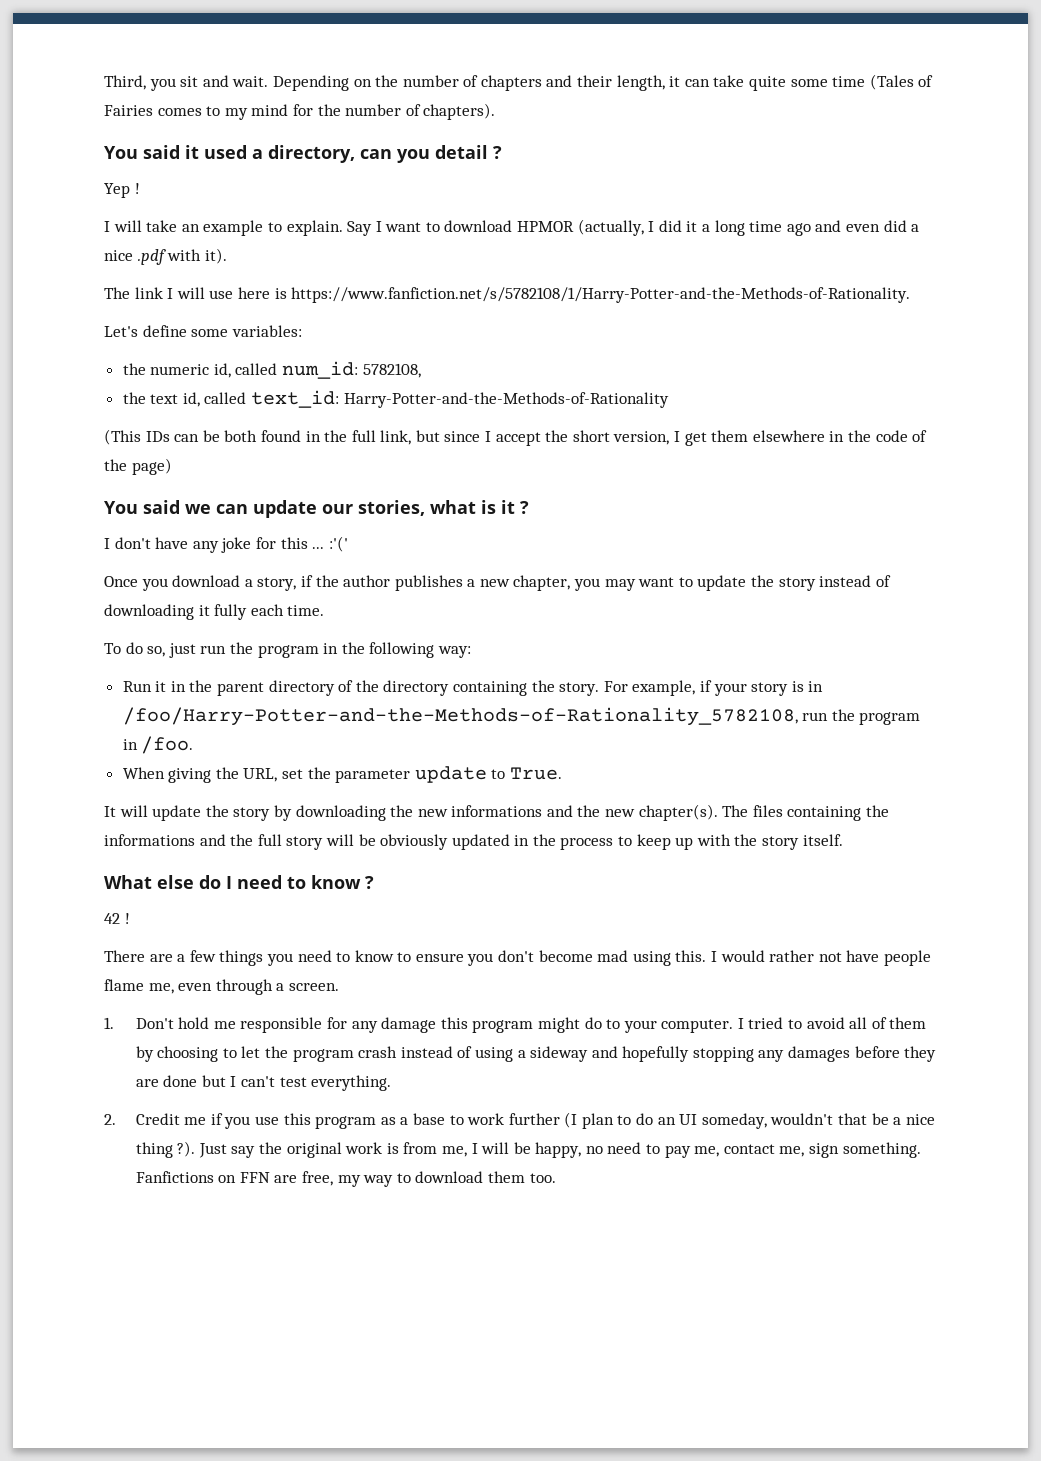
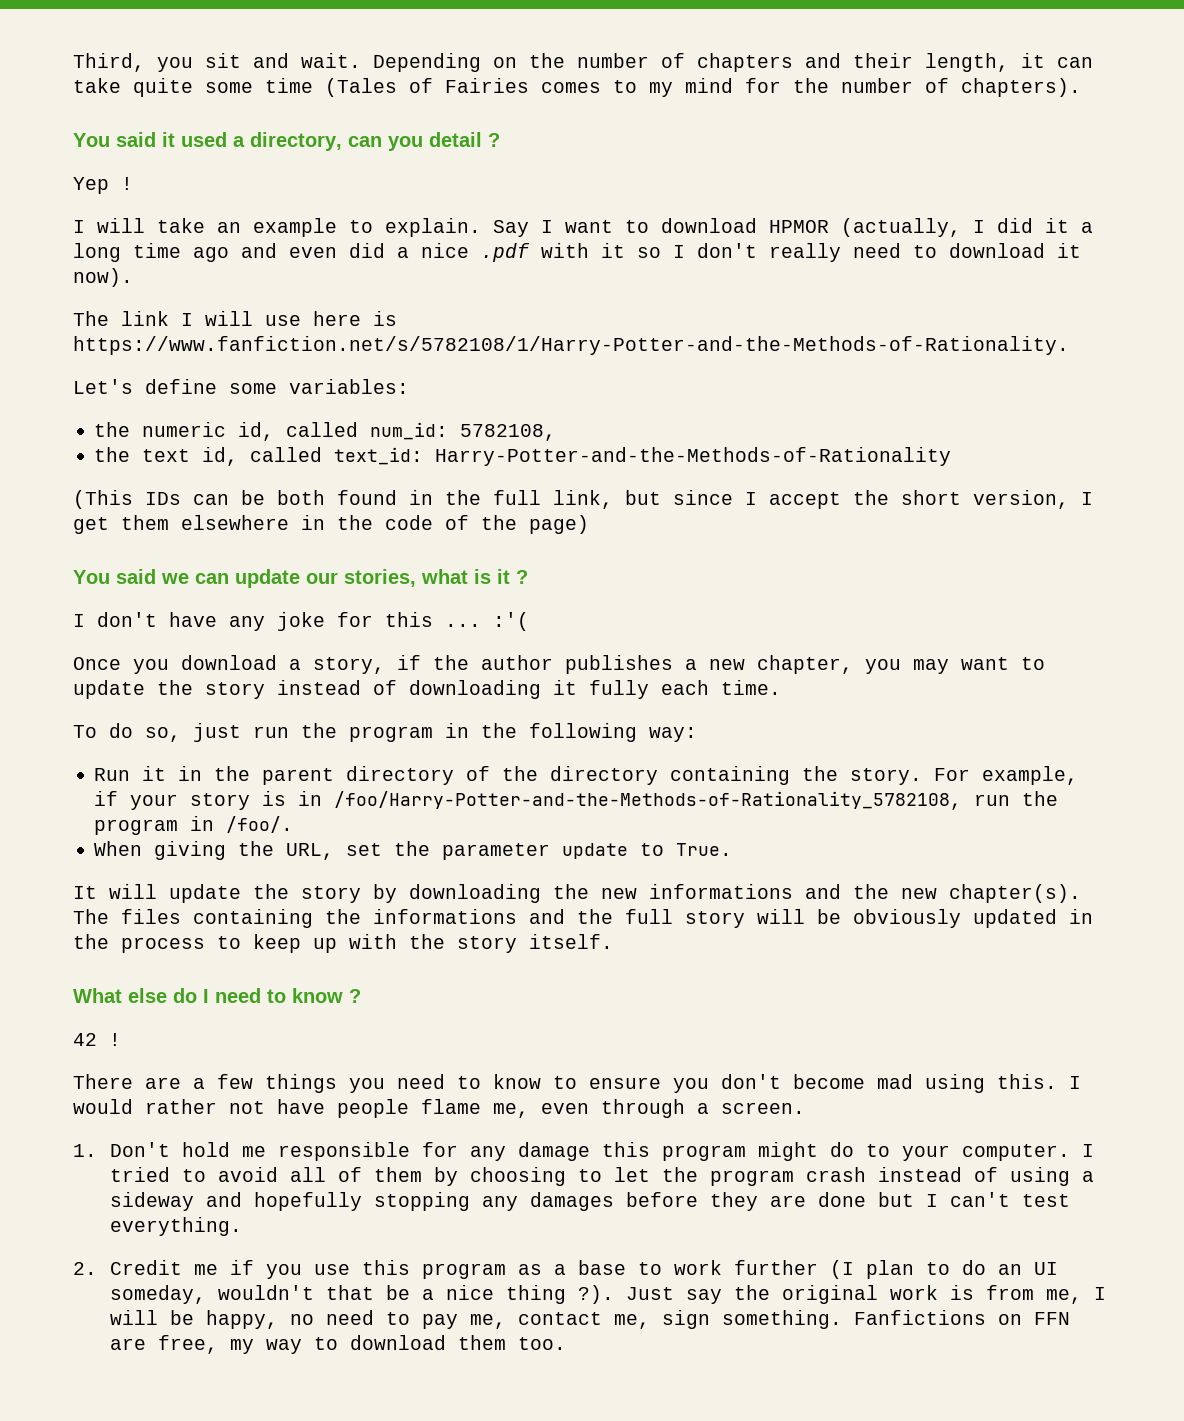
- Say I want to download HPMOR (actually, I did it a long time ago and even did a nice .pdf with it).
+ Say I want to download HPMOR (actually, I did it a long time ago and even did a nice .pdf with it so I don't really need to download it now).
- I don't have any joke for this ... :'('
+ I don't have any joke for this ... :'(
- For example, if your story is in /foo/Harry-Potter-and-the-Methods-of-Rationality_5782108, run the program in /foo.
+ For example, if your story is in /foo/Harry-Potter-and-the-Methods-of-Rationality_5782108, run the program in /foo/.

